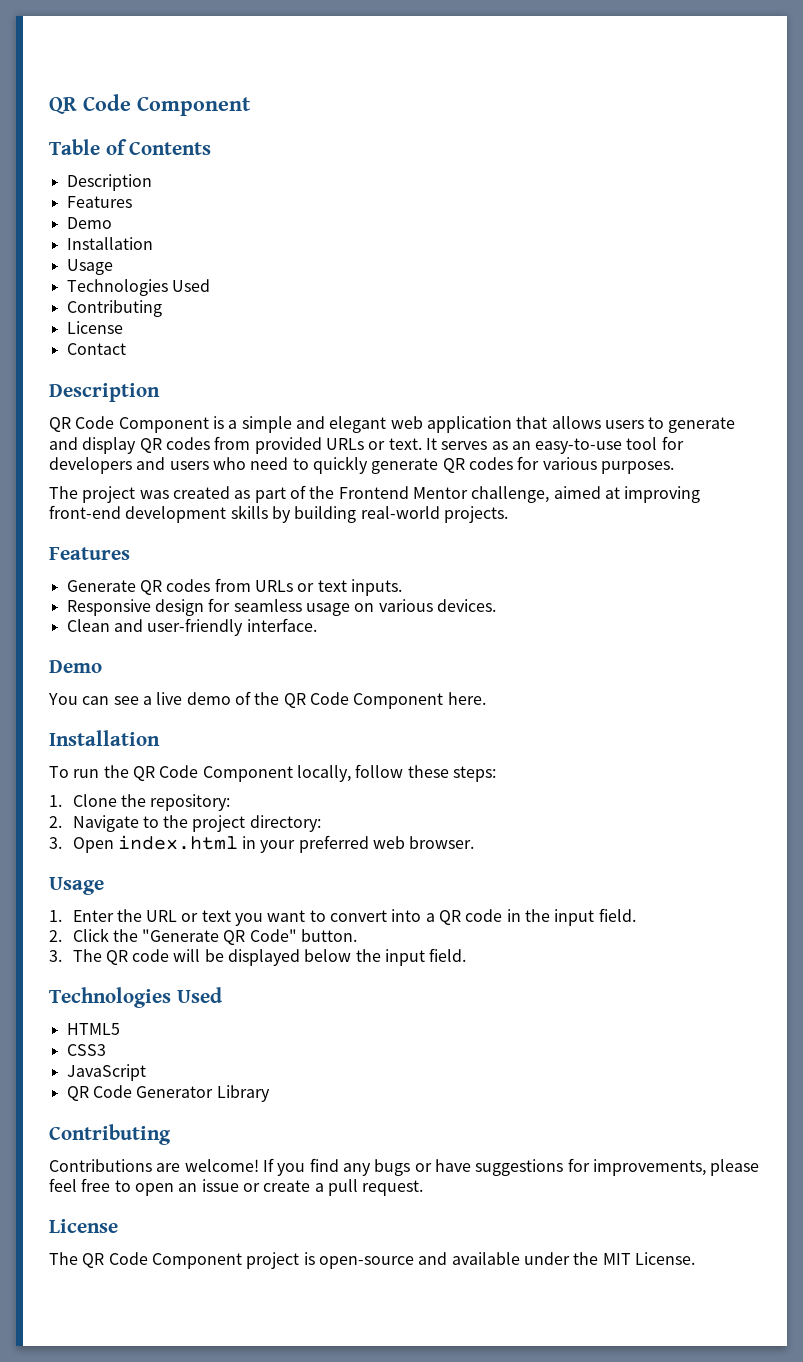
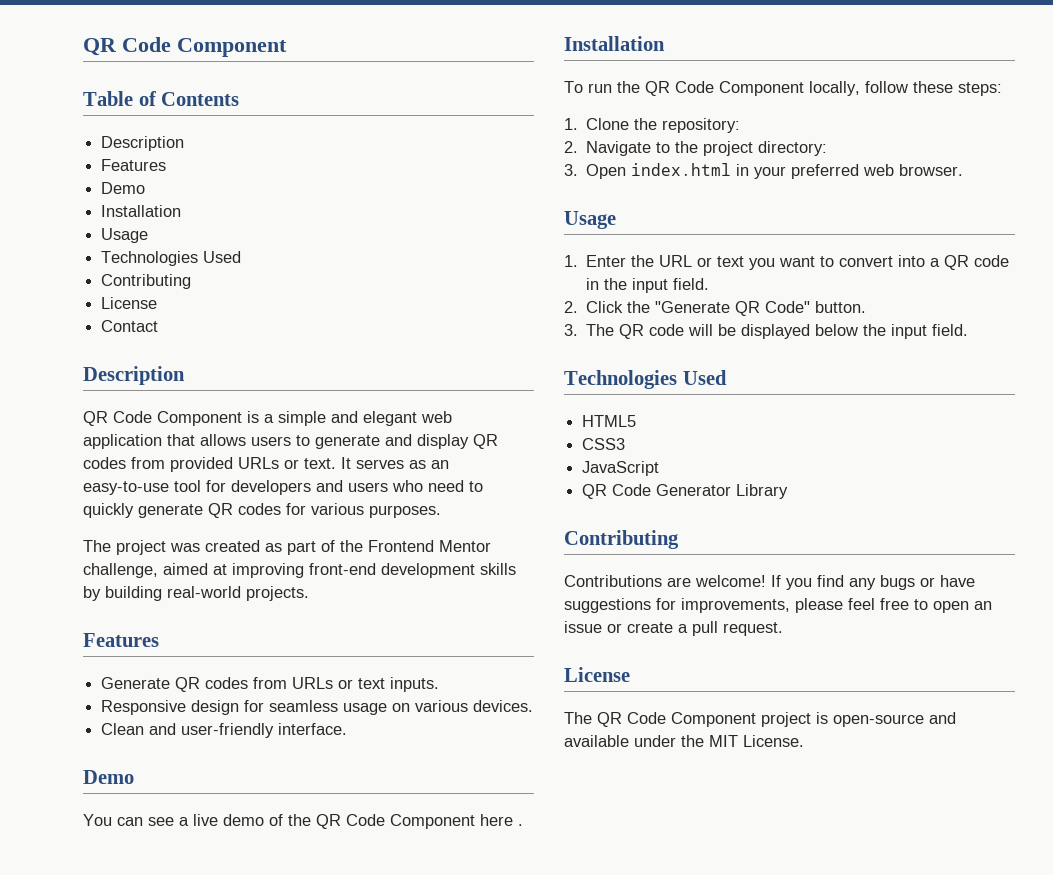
- You can see a live demo of the QR Code Component here.
+ You can see a live demo of the QR Code Component here .

